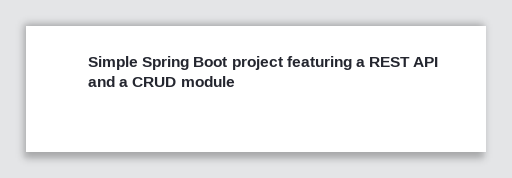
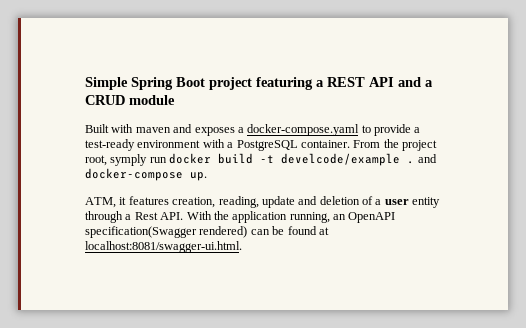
+ Built with maven and exposes a docker-compose.yaml to provide a test-ready environment with a PostgreSQL container. From the project root, symply run docker build -t develcode/example . and docker-compose up.
+ ATM, it features creation, reading, update and deletion of a user entity through a Rest API. With the application running, an OpenAPI specification(Swagger rendered) can be found at localhost:8081/swagger-ui.html.

